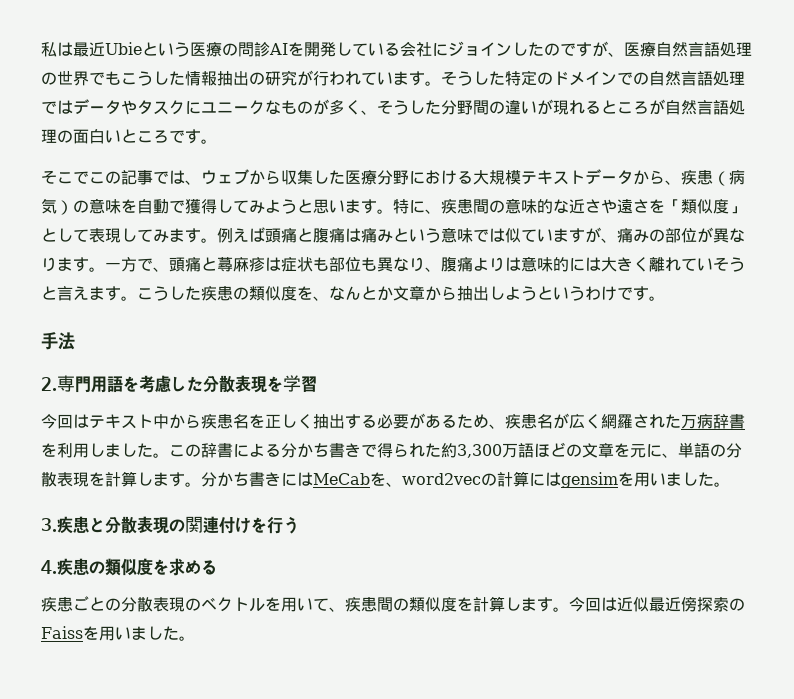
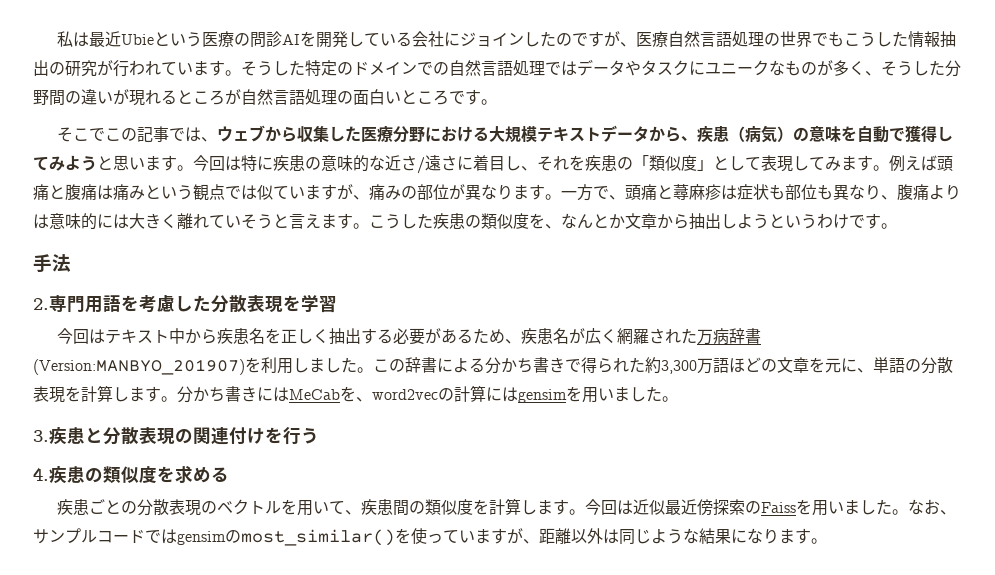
- 特に、疾患間の意味的な近さや遠さを「類似度」として表現してみます。
+ 今回は特に疾患の意味的な近さ/遠さに着目し、それを疾患の「類似度」として表現してみます。
- 例えば頭痛と腹痛は痛みという意味では似ていますが、痛みの部位が異なります。
+ 例えば頭痛と腹痛は痛みという観点では似ていますが、痛みの部位が異なります。
- 今回はテキスト中から疾患名を正しく抽出する必要があるため、疾患名が広く網羅された万病辞書を利用しました。
+ 今回はテキスト中から疾患名を正しく抽出する必要があるため、疾患名が広く網羅された万病辞書(Version:MANBYO_201907)を利用しました。
+ なお、サンプルコードではgensimのmost_similar()を使っていますが、距離以外は同じような結果になります。

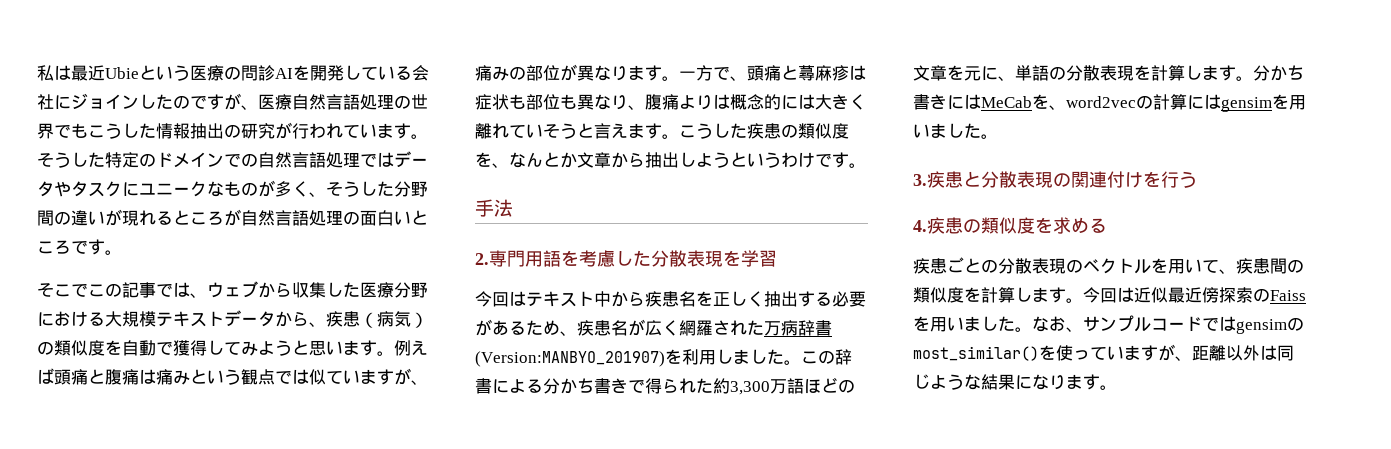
- そこでこの記事では、ウェブから収集した医療分野における大規模テキストデータから、疾患（病気）の意味を自動で獲得してみようと思います。
+ そこでこの記事では、ウェブから収集した医療分野における大規模テキストデータから、疾患（病気）の類似度を自動で獲得してみようと思います。
- 今回は特に疾患の意味的な近さ/遠さに着目し、それを疾患の「類似度」として表現してみます。
- 一方で、頭痛と蕁麻疹は症状も部位も異なり、腹痛よりは意味的には大きく離れていそうと言えます。
+ 一方で、頭痛と蕁麻疹は症状も部位も異なり、腹痛よりは概念的には大きく離れていそうと言えます。

